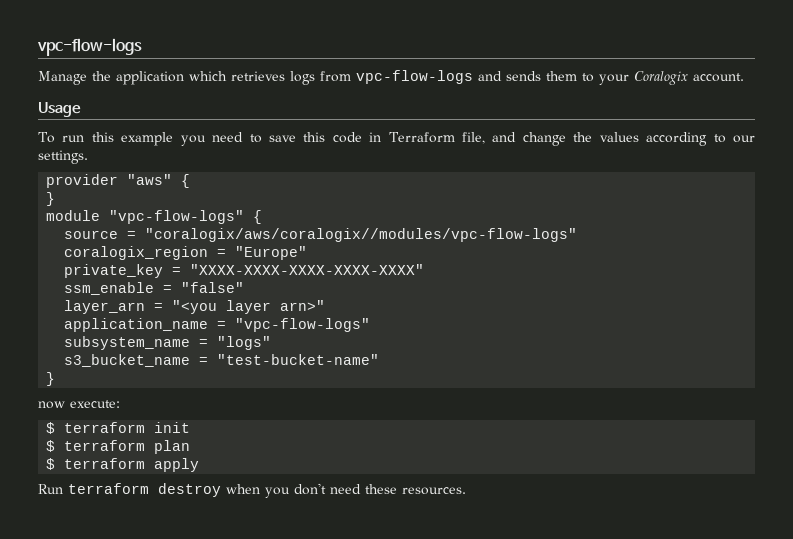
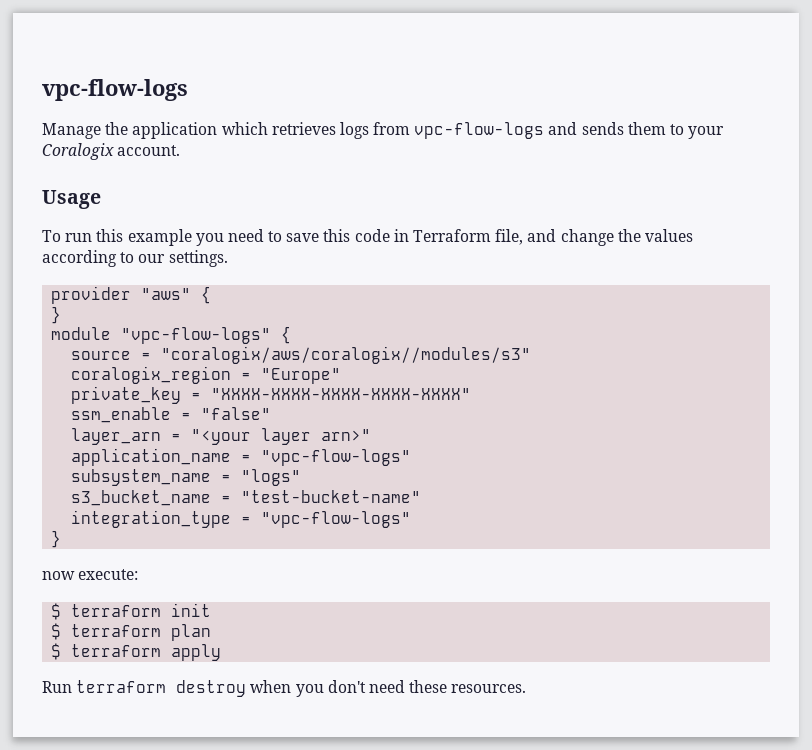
- source = "coralogix/aws/coralogix//modules/vpc-flow-logs"
+ source = "coralogix/aws/coralogix//modules/s3"
- layer_arn = "<you layer arn>"
+ layer_arn = "<your layer arn>"
+ integration_type = "vpc-flow-logs"

